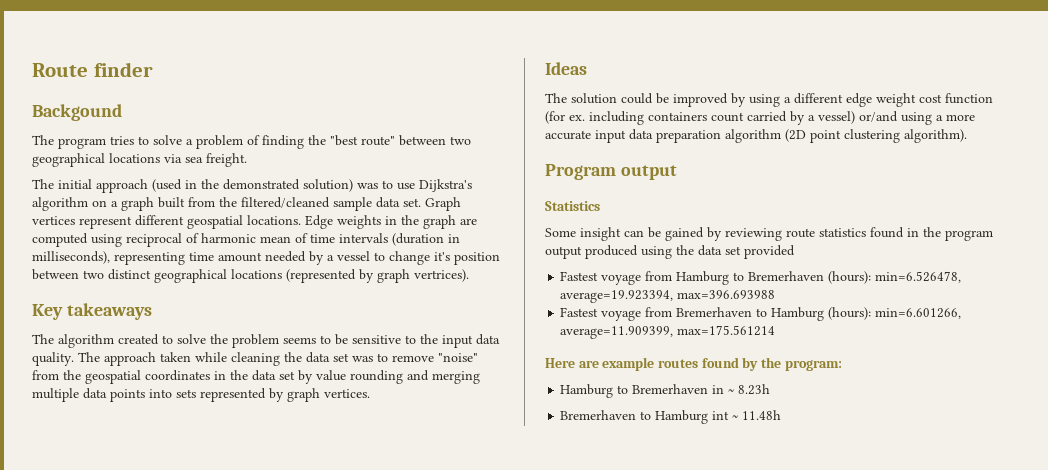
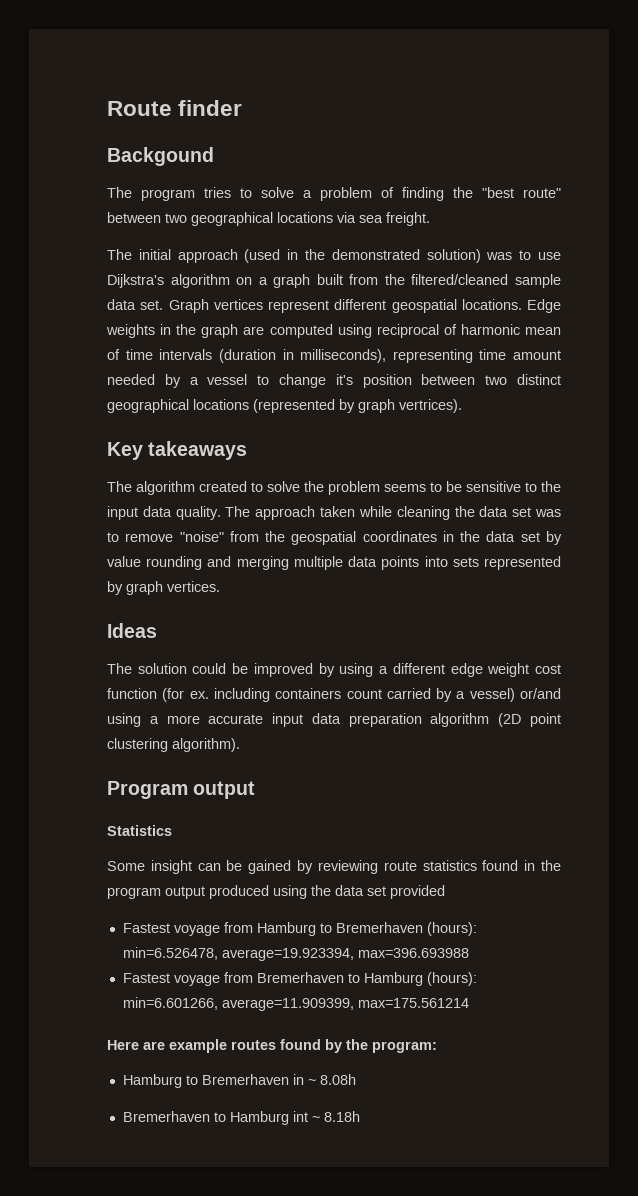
- Hamburg to Bremerhaven in ~ 8.23h
+ Hamburg to Bremerhaven in ~ 8.08h
- Bremerhaven to Hamburg int ~ 11.48h
+ Bremerhaven to Hamburg int ~ 8.18h

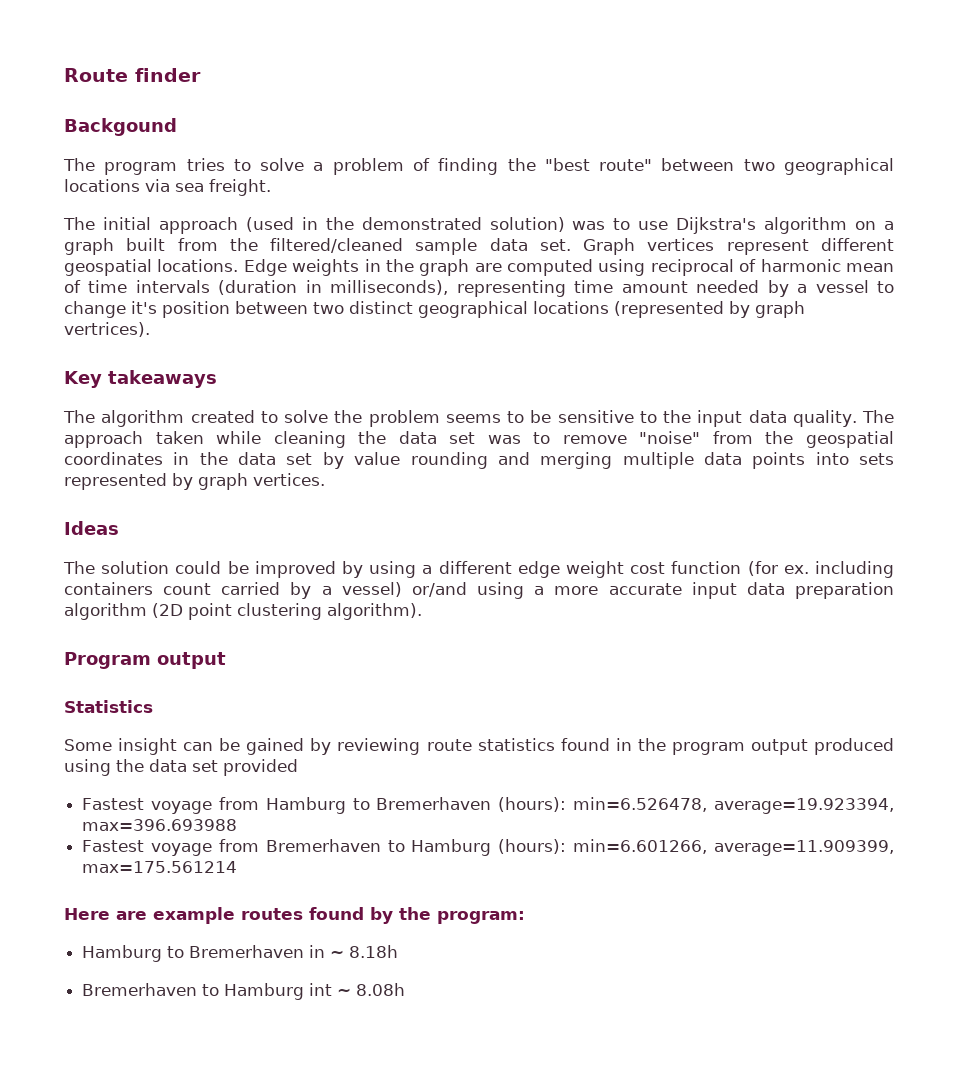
- Hamburg to Bremerhaven in ~ 8.08h
+ Hamburg to Bremerhaven in ~ 8.18h
- Bremerhaven to Hamburg int ~ 8.18h
+ Bremerhaven to Hamburg int ~ 8.08h

